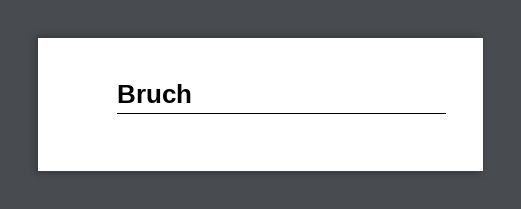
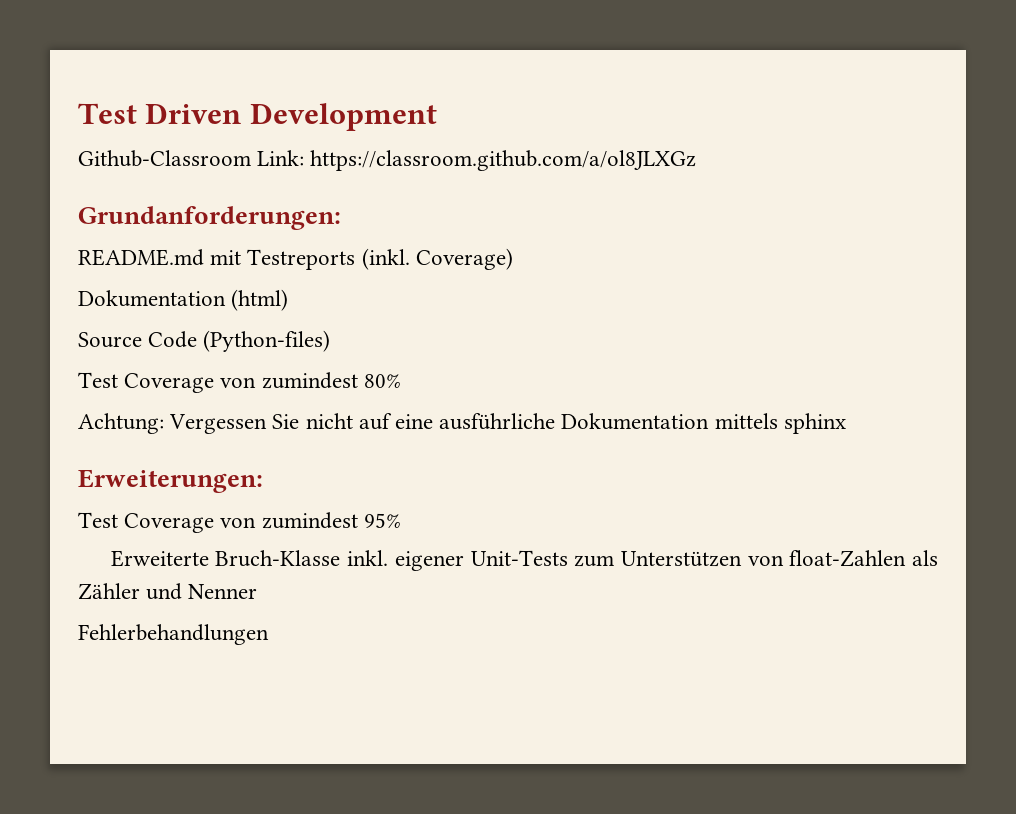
- Bruch
+ Test Driven Development
+ Github-Classroom Link: https://classroom.github.com/a/ol8JLXGz
+ Grundanforderungen:
+ README.md mit Testreports (inkl. Coverage)
+ Dokumentation (html)
+ Source Code (Python-files)
+ Test Coverage von zumindest 80%
+ Achtung: Vergessen Sie nicht auf eine ausführliche Dokumentation mittels sphinx
+ Erweiterungen:
+ Test Coverage von zumindest 95%
+ Erweiterte Bruch-Klasse inkl. eigener Unit-Tests zum Unterstützen von float-Zahlen als Zähler und Nenner
+ Fehlerbehandlungen

